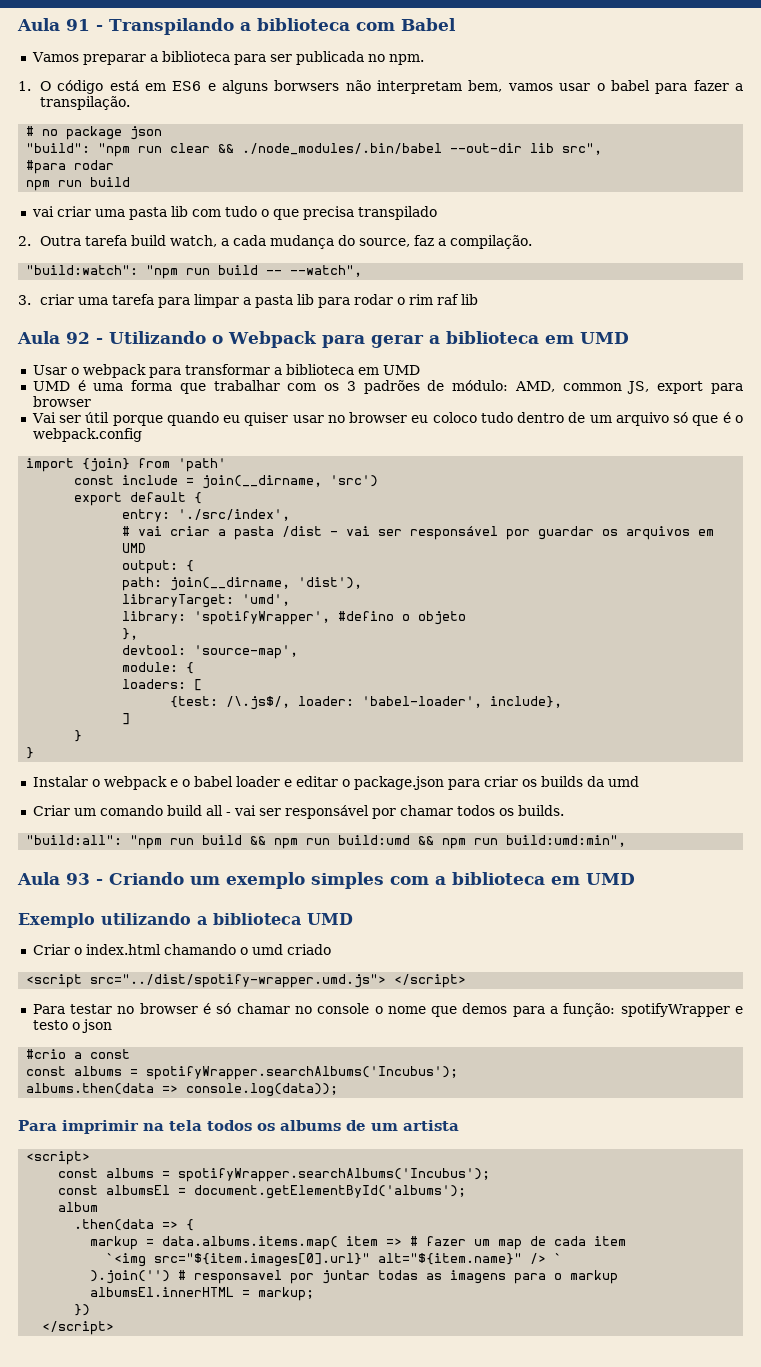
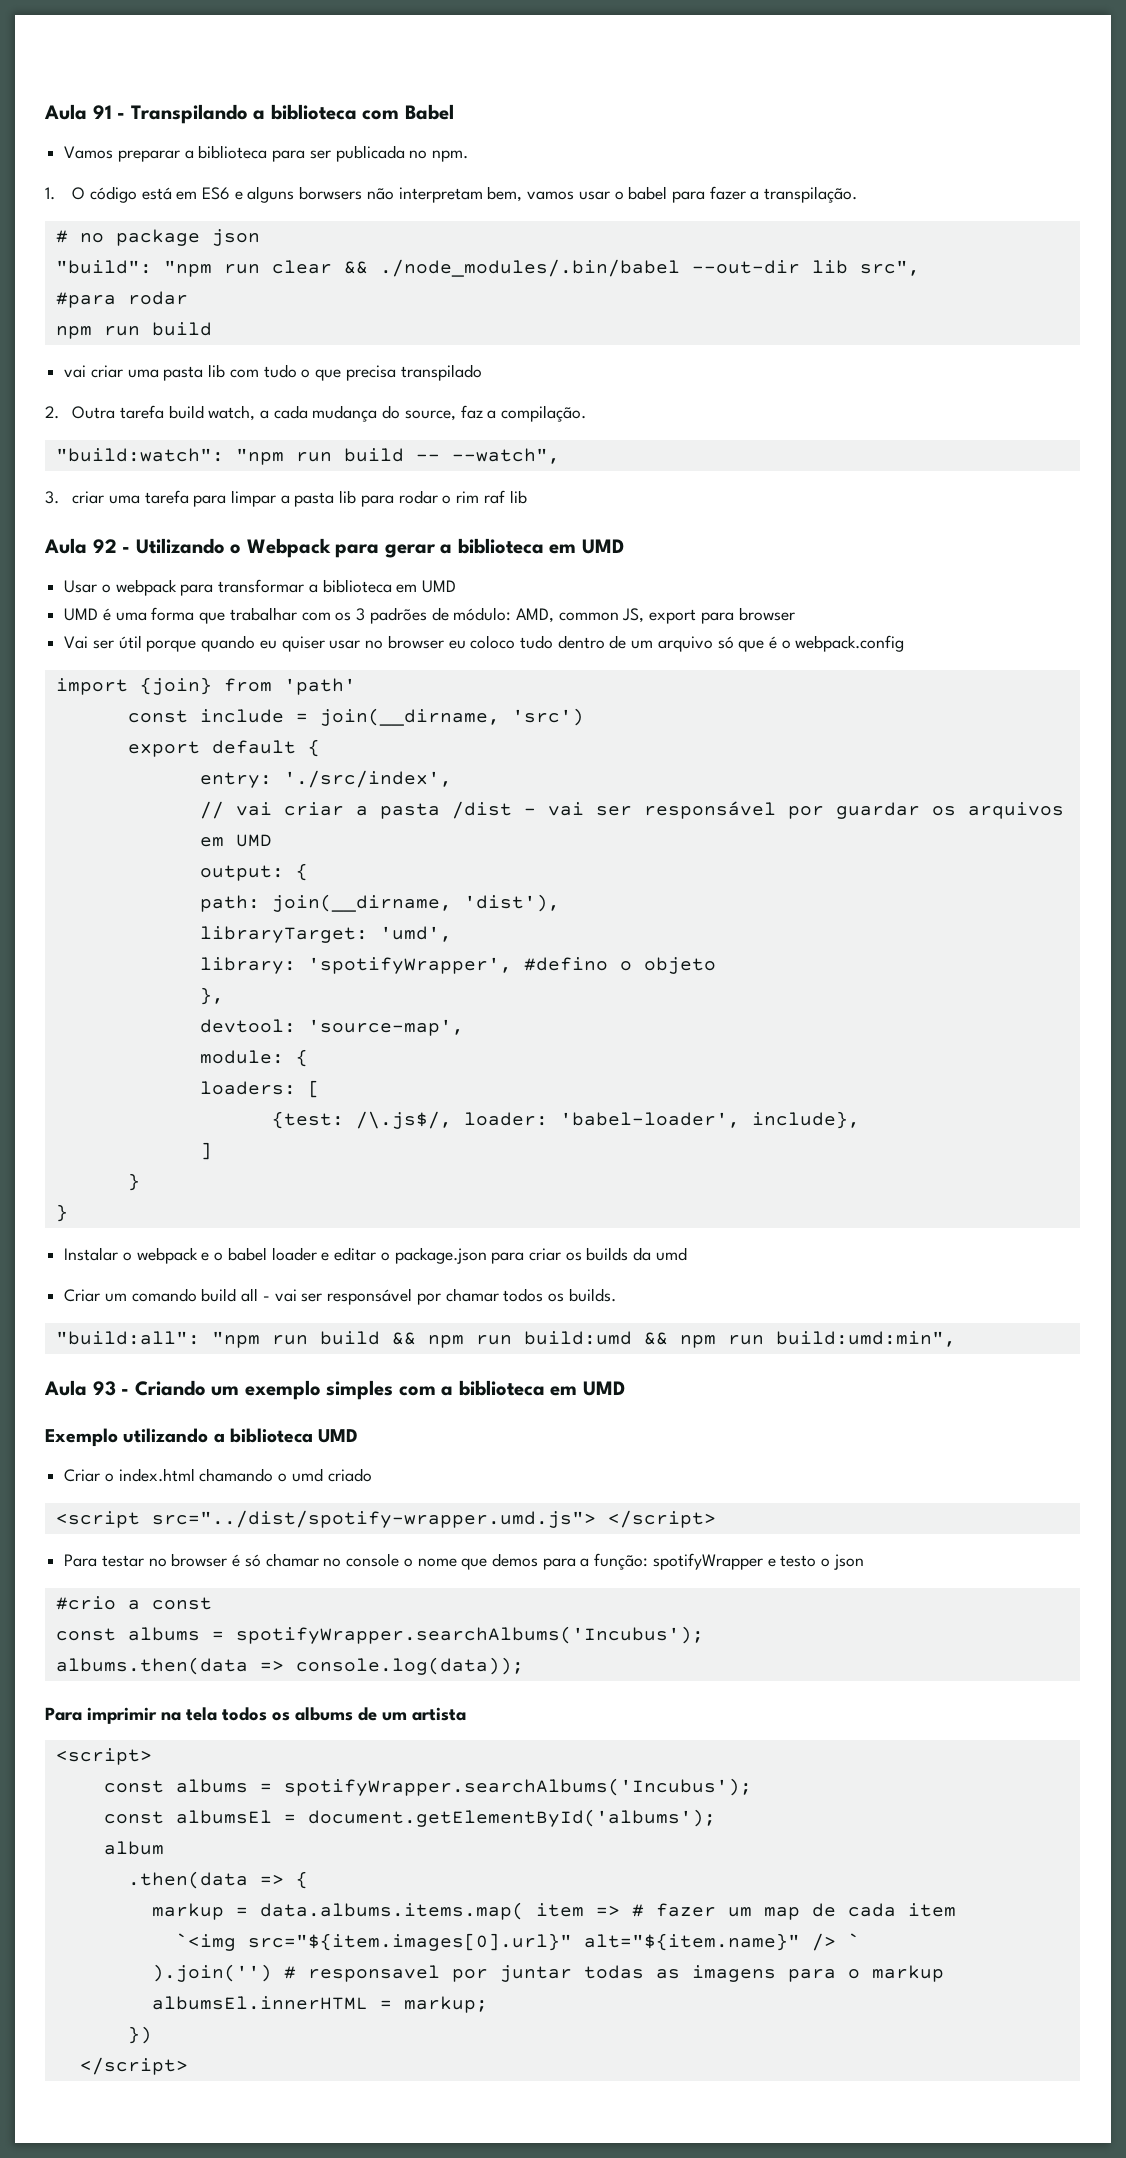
- # vai criar a pasta /dist - vai ser responsável por guardar os arquivos em UMD
+ // vai criar a pasta /dist - vai ser responsável por guardar os arquivos em UMD

